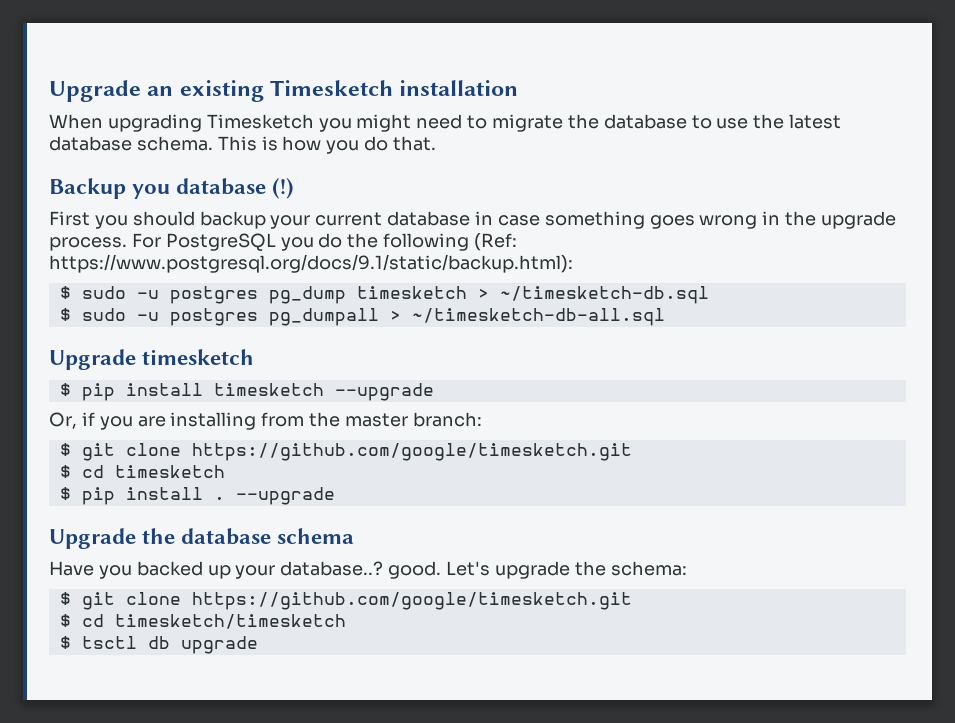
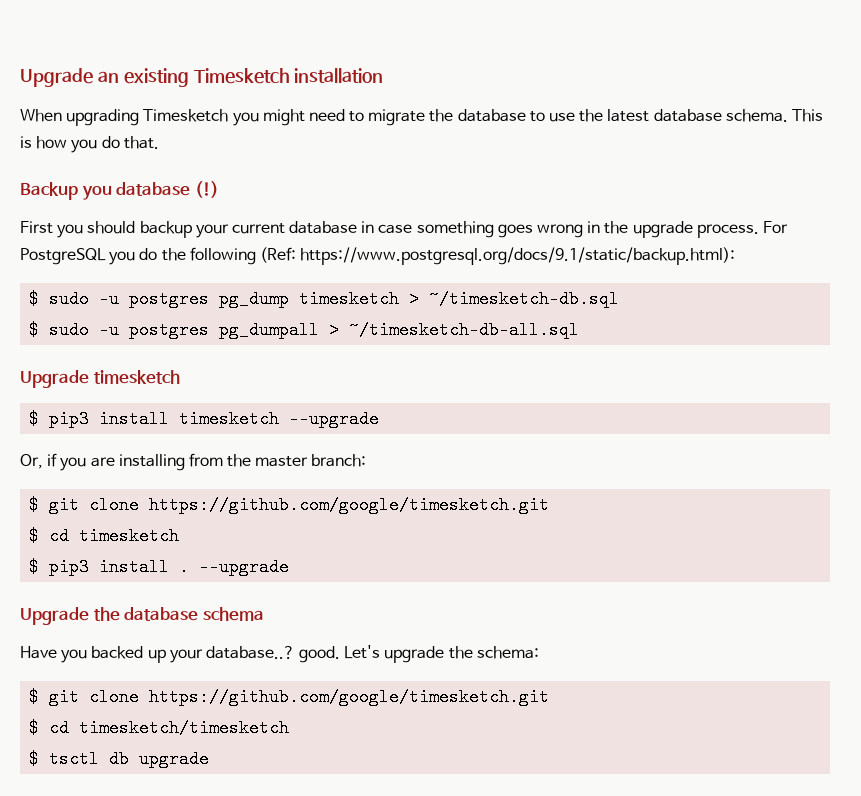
- $ pip install timesketch --upgrade
+ $ pip3 install timesketch --upgrade
- $ pip install .
+ $ pip3 install .

